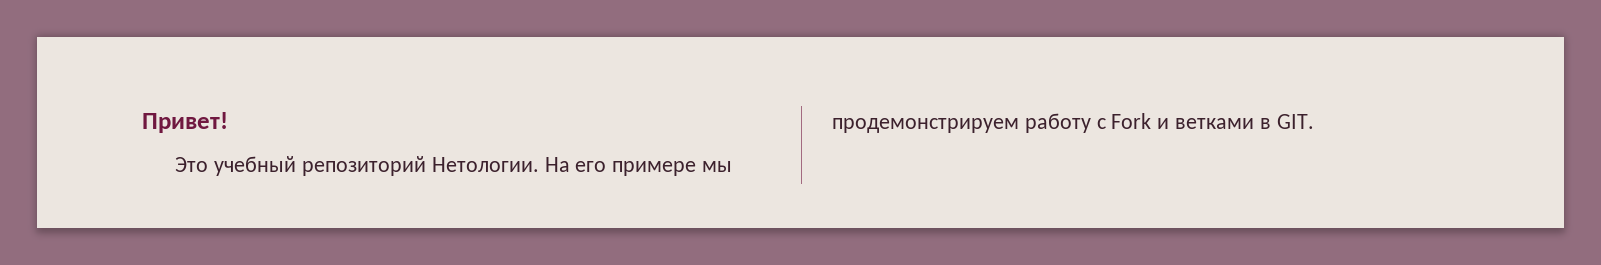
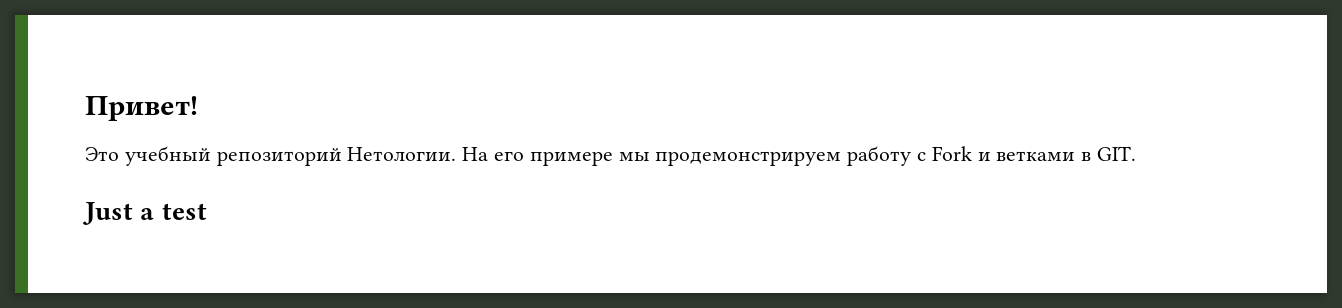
+ Just a test

